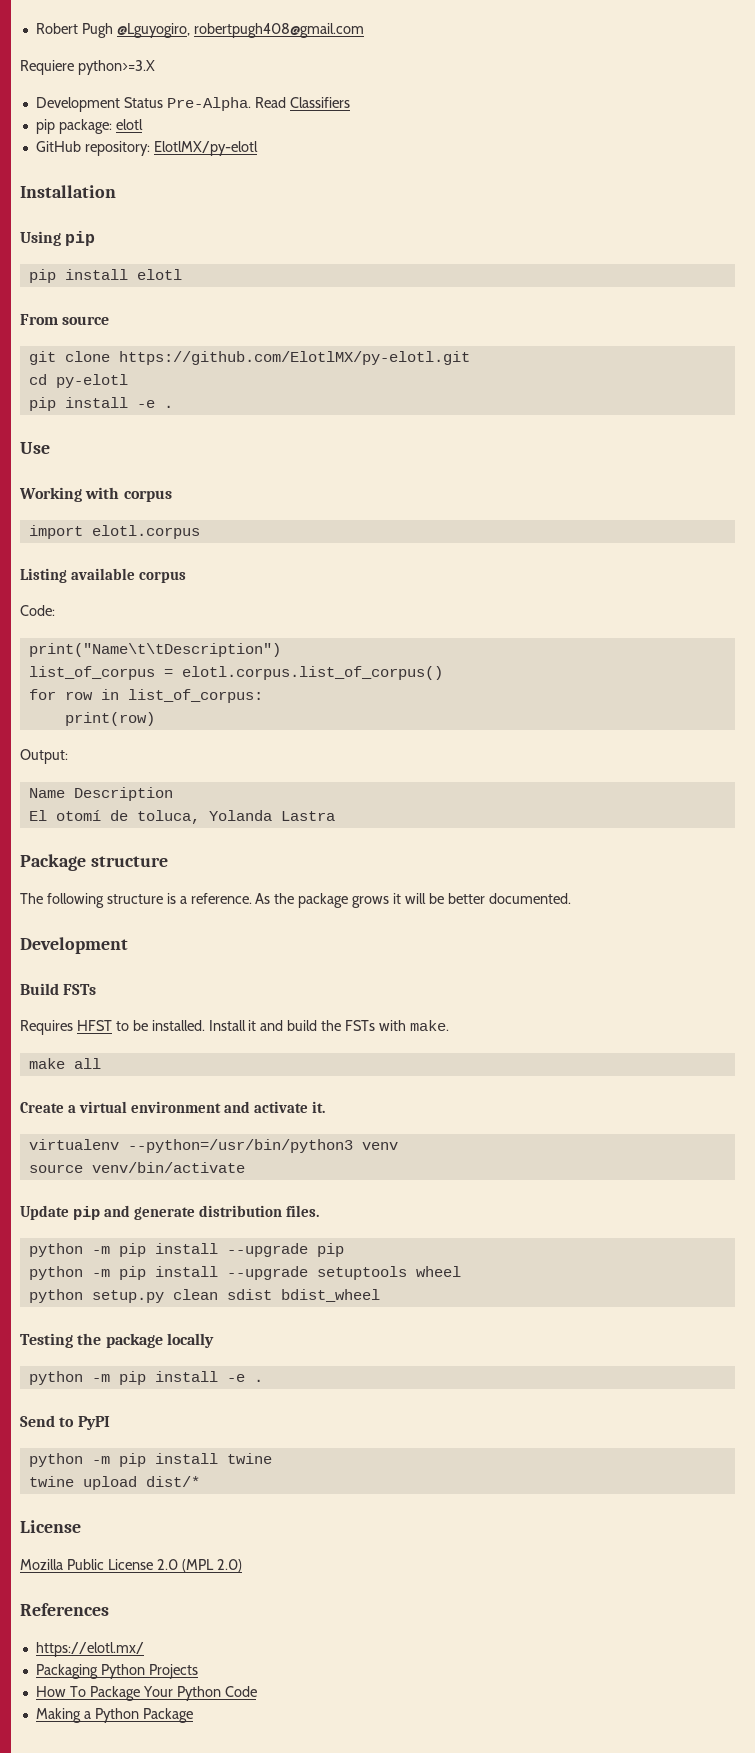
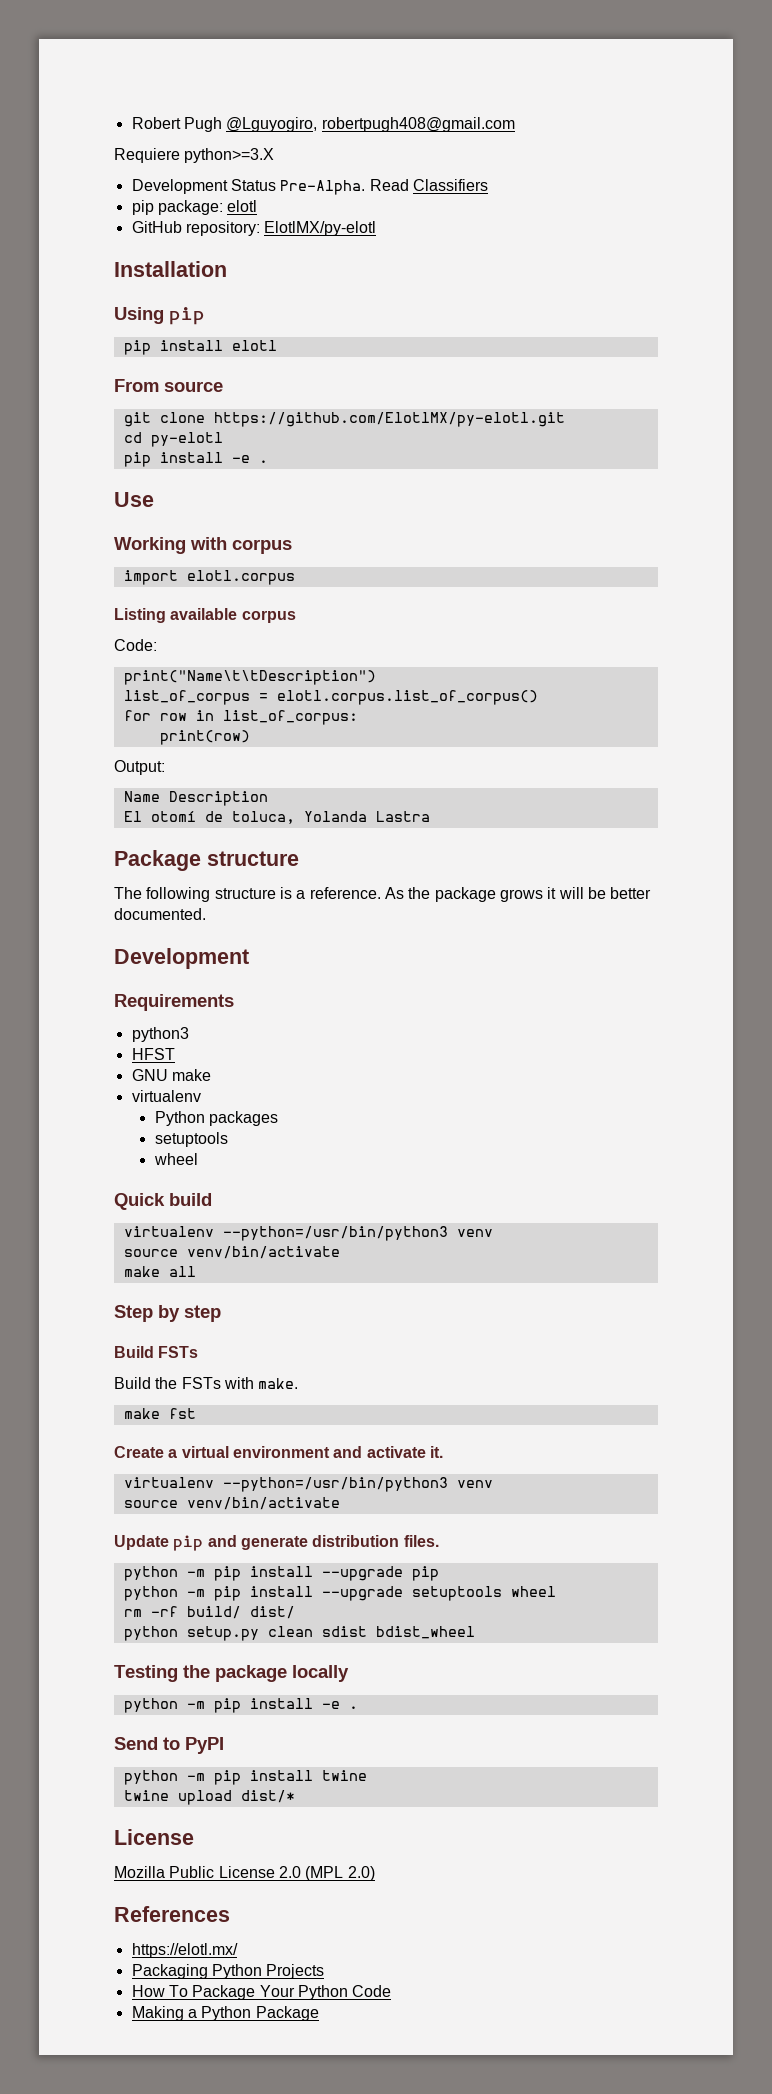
+ Requirements
+ python3
+ HFST
+ GNU make
+ virtualenv
+ Python packages
+ setuptools
+ wheel
+ Quick build
+ virtualenv --python=/usr/bin/python3 venv
+ source venv/bin/activate
+ make all
+ Step by step
  Build FSTs
- Requires HFST to be installed. Install it and build the FSTs with make.
+ Build the FSTs with make.
- make all
+ make fst
+ rm -rf build/ dist/

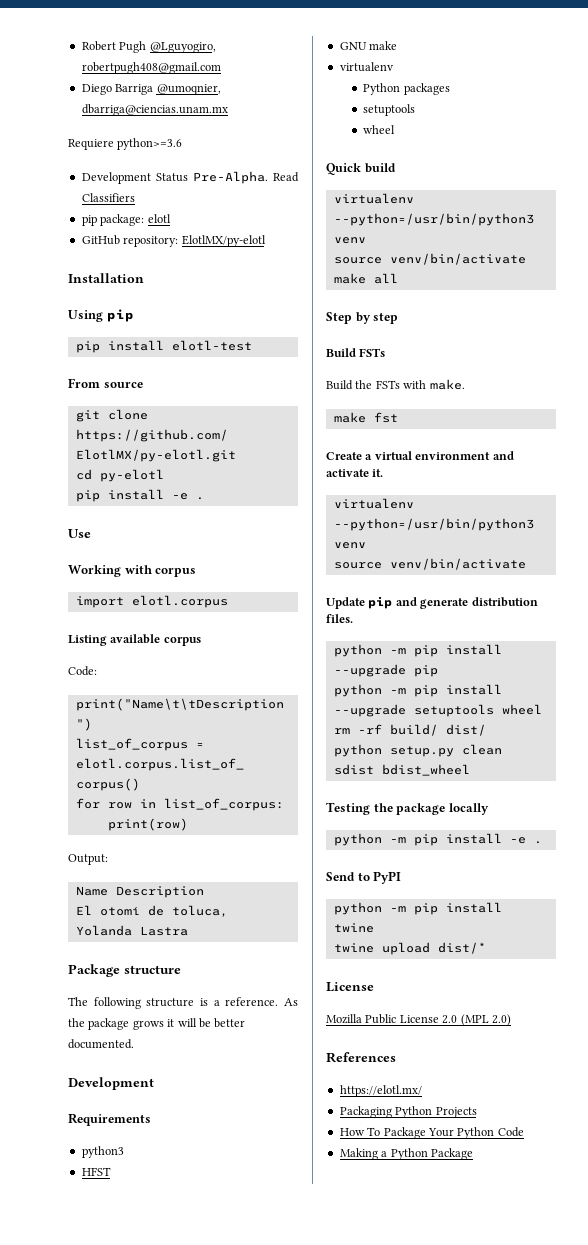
+ Diego Barriga @umoqnier, dbarriga@ciencias.unam.mx
- Requiere python>=3.X
+ Requiere python>=3.6
- pip install elotl
+ pip install elotl-test

